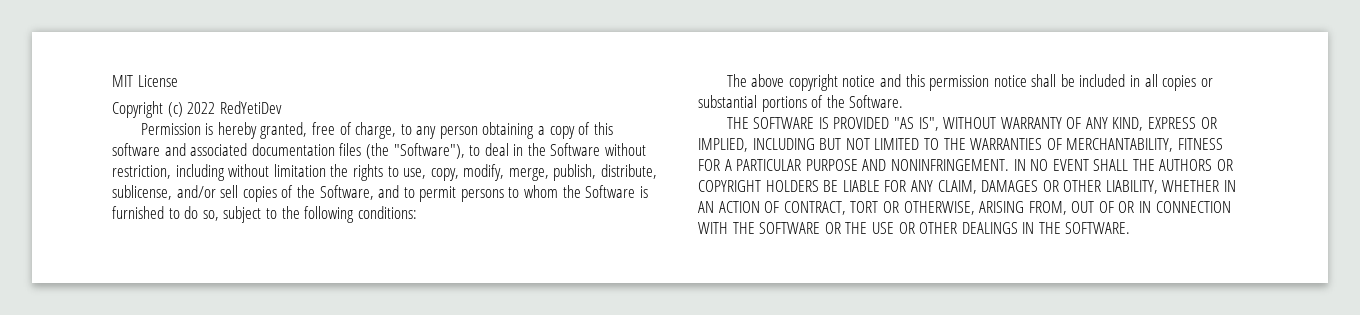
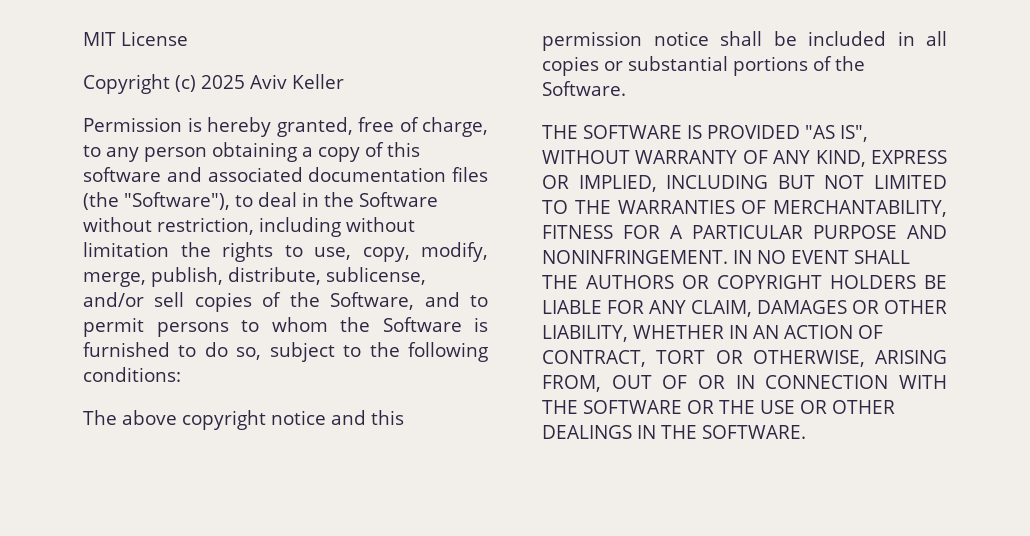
- Copyright (c) 2022 RedYetiDev
+ Copyright (c) 2025 Aviv Keller

